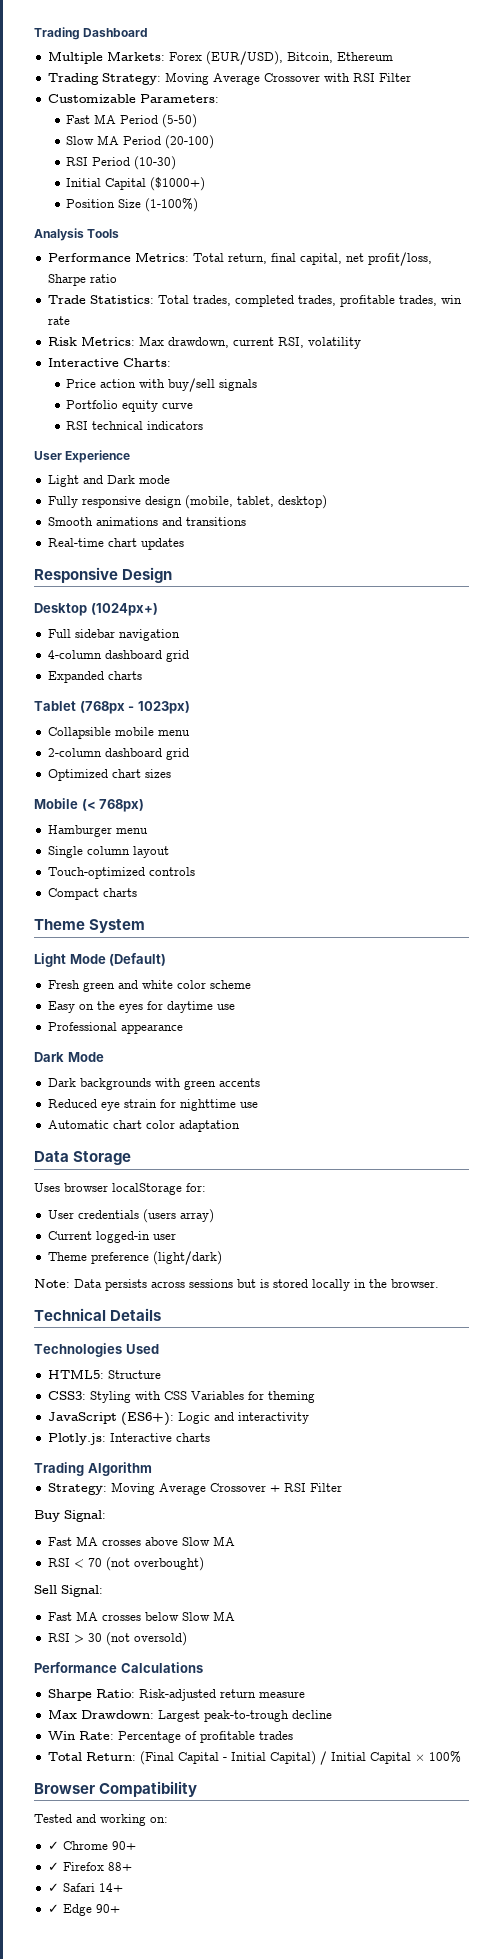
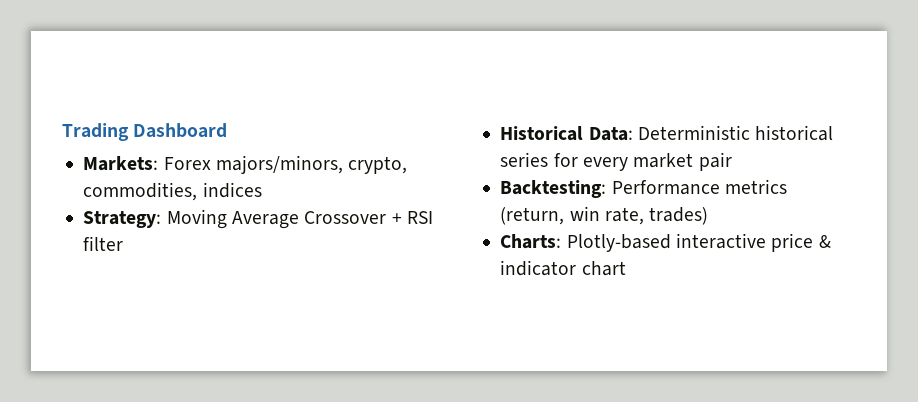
- Multiple Markets: Forex (EUR/USD), Bitcoin, Ethereum
- Trading Strategy: Moving Average Crossover with RSI Filter
- Customizable Parameters:
- Fast MA Period (5-50)
- Slow MA Period (20-100)
- RSI Period (10-30)
- Initial Capital ($1000+)
- Position Size (1-100%)
- Analysis Tools
- Performance Metrics: Total return, final capital, net profit/loss, Sharpe ratio
- Trade Statistics: Total trades, completed trades, profitable trades, win rate
- Risk Metrics: Max drawdown, current RSI, volatility
- Interactive Charts:
- Price action with buy/sell signals
- Portfolio equity curve
- RSI technical indicators
- User Experience
- Light and Dark mode
- Fully responsive design (mobile, tablet, desktop)
- Smooth animations and transitions
- Real-time chart updates
- Responsive Design
- Desktop (1024px+)
- Full sidebar navigation
- 4-column dashboard grid
- Expanded charts
- Tablet (768px - 1023px)
- Collapsible mobile menu
- 2-column dashboard grid
- Optimized chart sizes
- Mobile (< 768px)
- Hamburger menu
- Single column layout
- Touch-optimized controls
- Compact charts
- Theme System
- Light Mode (Default)
- Fresh green and white color scheme
- Easy on the eyes for daytime use
- Professional appearance
- Dark Mode
- Dark backgrounds with green accents
- Reduced eye strain for nighttime use
- Automatic chart color adaptation
- Data Storage
- Uses browser localStorage for:
- User credentials (users array)
- Current logged-in user
- Theme preference (light/dark)
- Note: Data persists across sessions but is stored locally in the browser.
- Technical Details
- Technologies Used
- HTML5: Structure
- CSS3: Styling with CSS Variables for theming
- JavaScript (ES6+): Logic and interactivity
- Plotly.js: Interactive charts
- Trading Algorithm
+ Markets: Forex majors/minors, crypto, commodities, indices
- Strategy: Moving Average Crossover + RSI Filter
- Buy Signal:
- Fast MA crosses above Slow MA
- RSI < 70 (not overbought)
- Sell Signal:
- Fast MA crosses below Slow MA
- RSI > 30 (not oversold)
- Performance Calculations
- Sharpe Ratio: Risk-adjusted return measure
- Max Drawdown: Largest peak-to-trough decline
- Win Rate: Percentage of profitable trades
- Total Return: (Final Capital - Initial Capital) / Initial Capital × 100%
- Browser Compatibility
- Tested and working on:
- ✓ Chrome 90+
- ✓ Firefox 88+
- ✓ Safari 14+
- ✓ Edge 90+
+ Strategy: Moving Average Crossover + RSI filter
+ Historical Data: Deterministic historical series for every market pair
+ Backtesting: Performance metrics (return, win rate, trades)
+ Charts: Plotly-based interactive price & indicator chart

